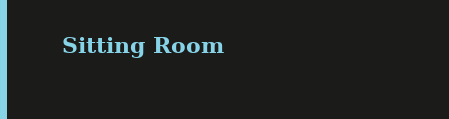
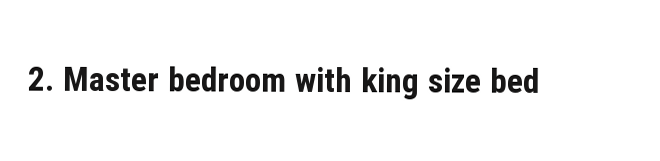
- Sitting Room
+ 2. Master bedroom with king size bed

